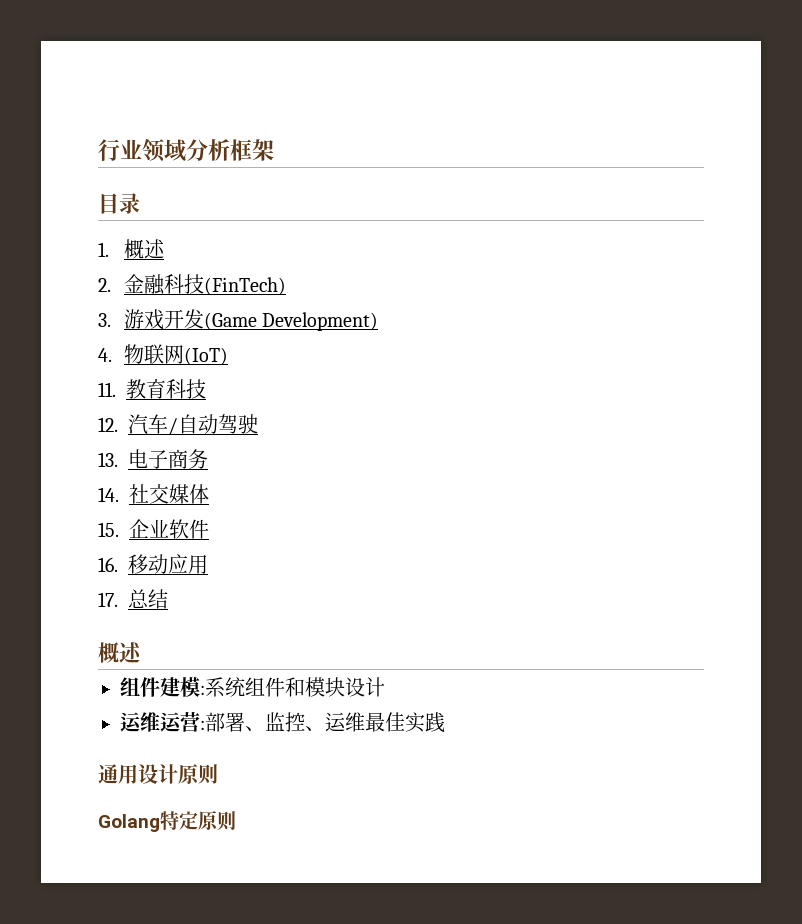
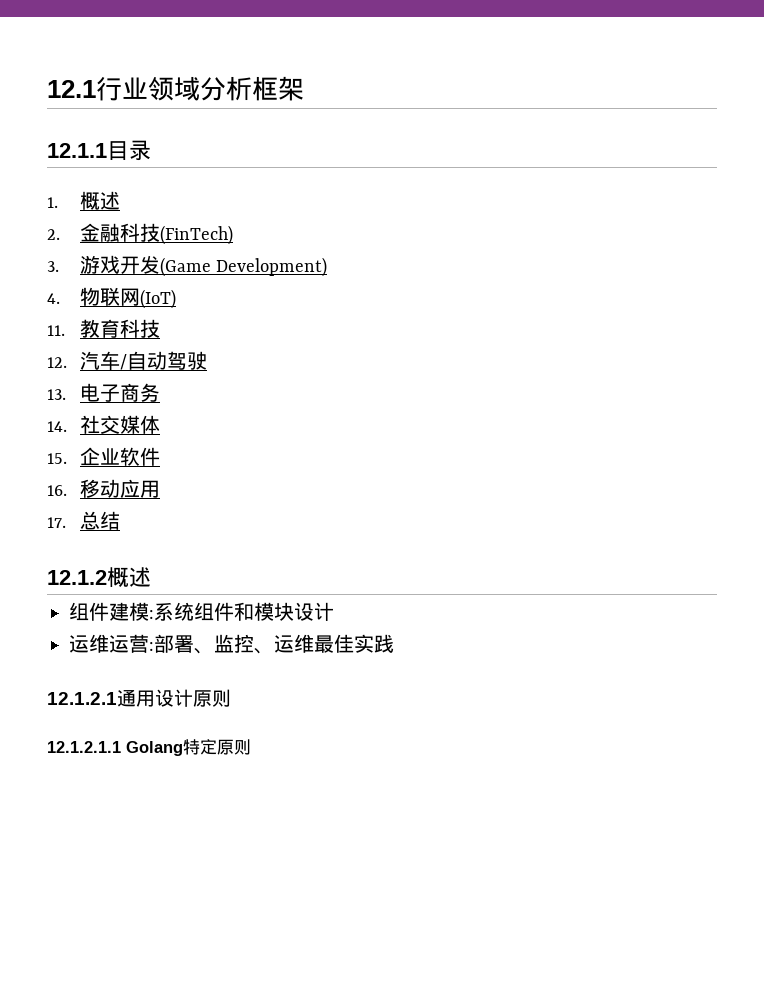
- 行业领域分析框架
+ 12.1行业领域分析框架
- 目录
+ 12.1.1目录
  17.总结
- 概述
+ 12.1.2概述
- 通用设计原则
+ 12.1.2.1通用设计原则
- Golang特定原则
+ 12.1.2.1.1 Golang特定原则

